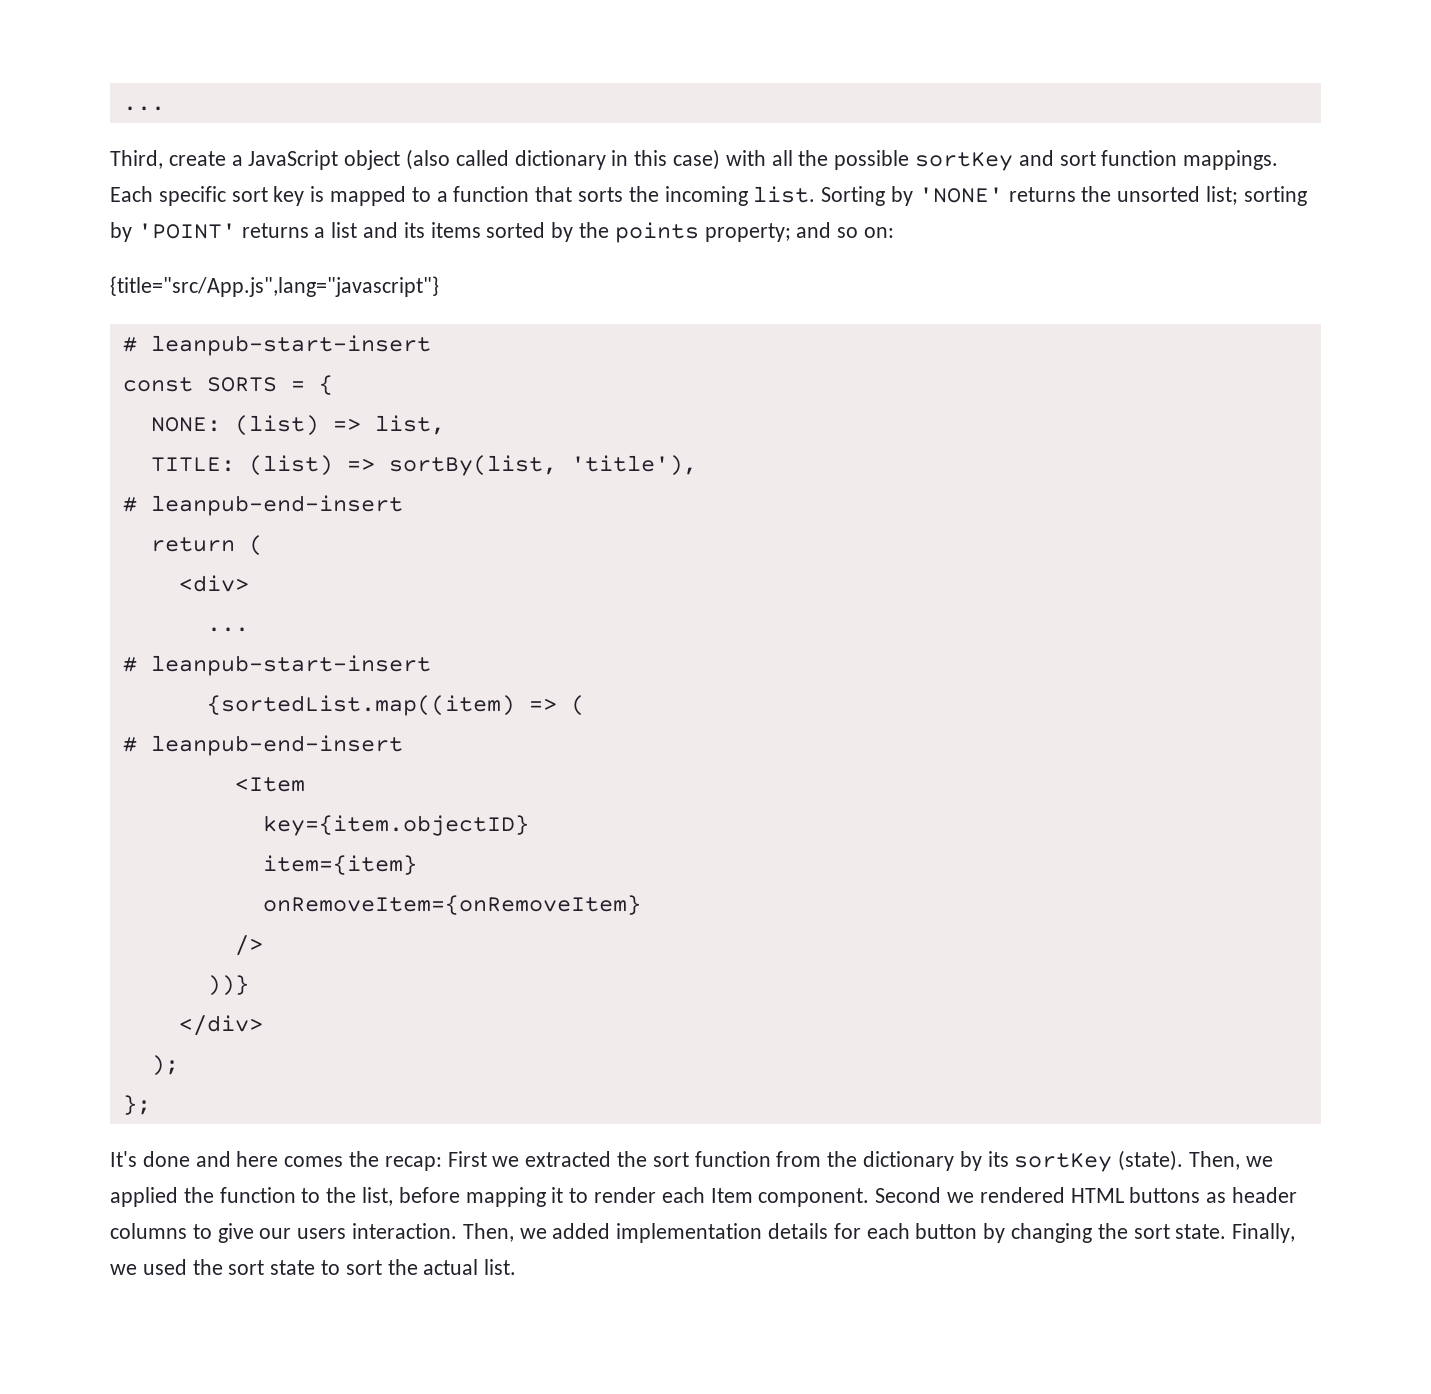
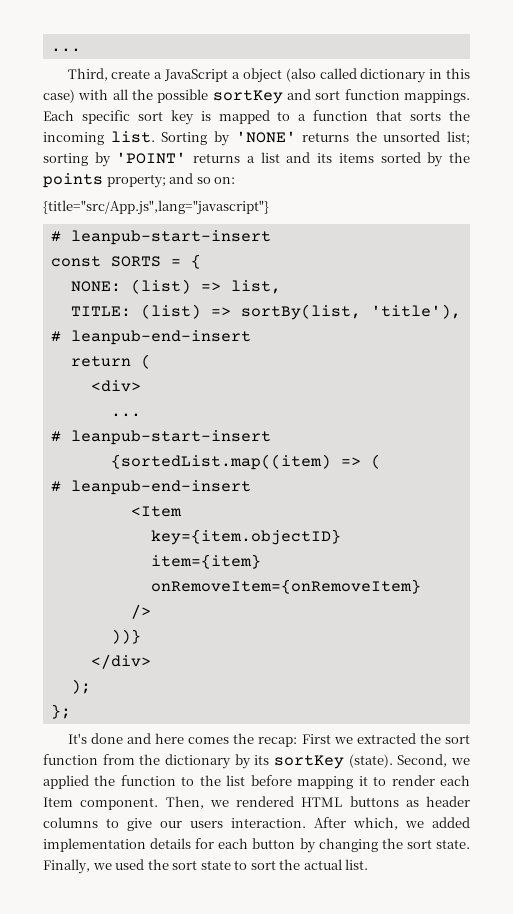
- Third, create a JavaScript object (also called dictionary in this case) with all the possible sortKey and sort function mappings.
+ Third, create a JavaScript a object (also called dictionary in this case) with all the possible sortKey and sort function mappings.
- Then, we applied the function to the list, before mapping it to render each Item component.
+ Second, we applied the function to the list before mapping it to render each Item component.
- Second we rendered HTML buttons as header columns to give our users interaction.
+ Then, we rendered HTML buttons as header columns to give our users interaction.
- Then, we added implementation details for each button by changing the sort state.
+ After which, we added implementation details for each button by changing the sort state.

